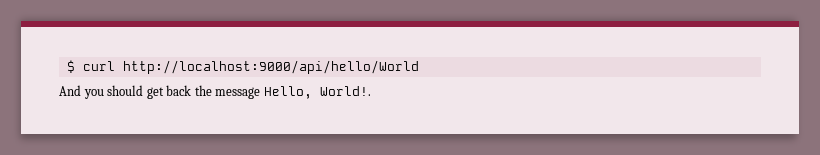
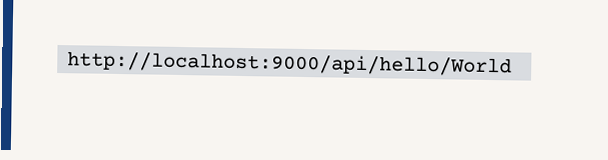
- $ curl http://localhost:9000/api/hello/World
+ http://localhost:9000/api/hello/World
- And you should get back the message Hello, World!.

